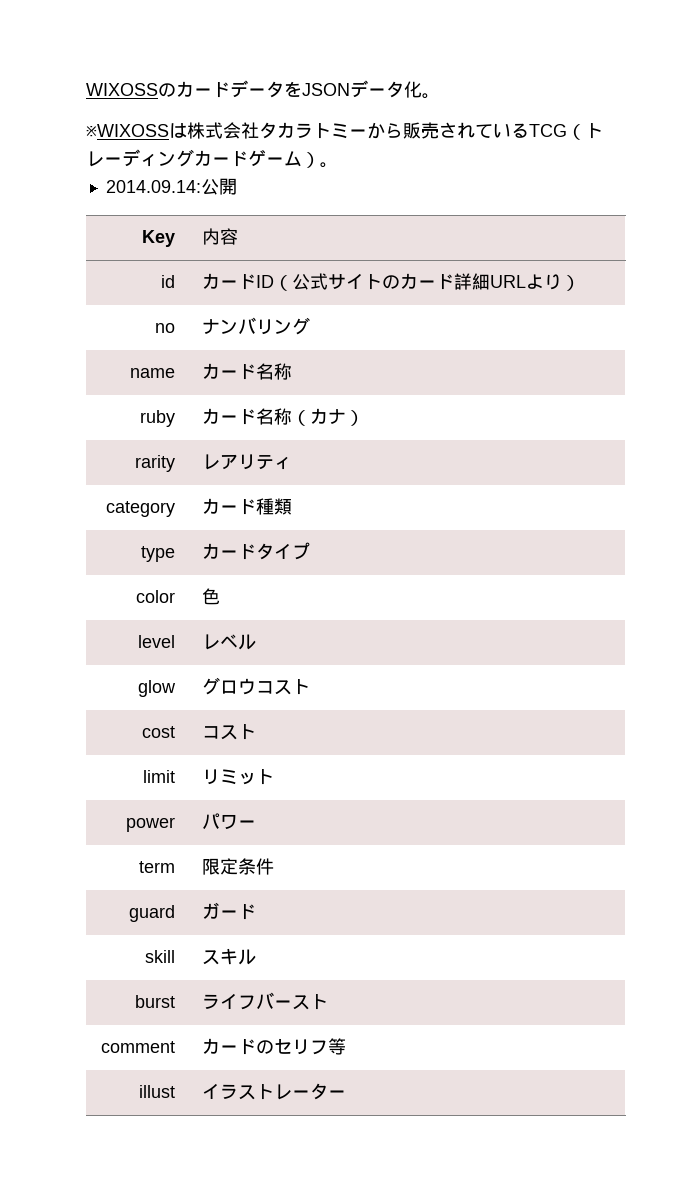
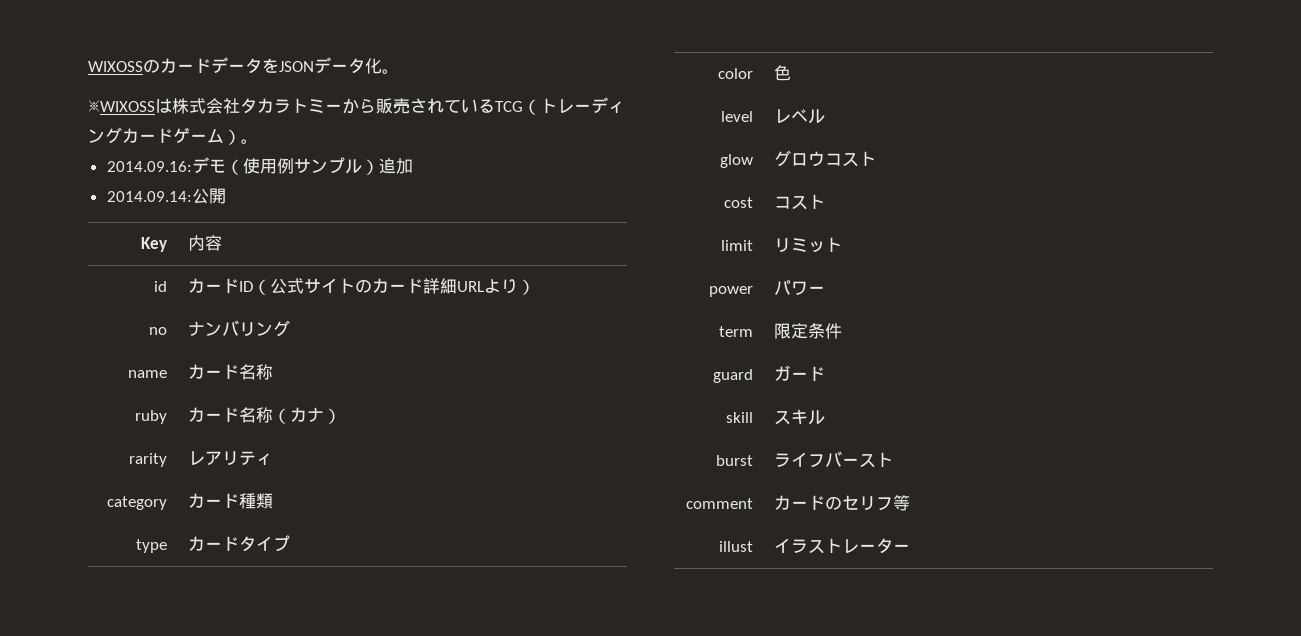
+ 2014.09.16:デモ（使用例サンプル）追加

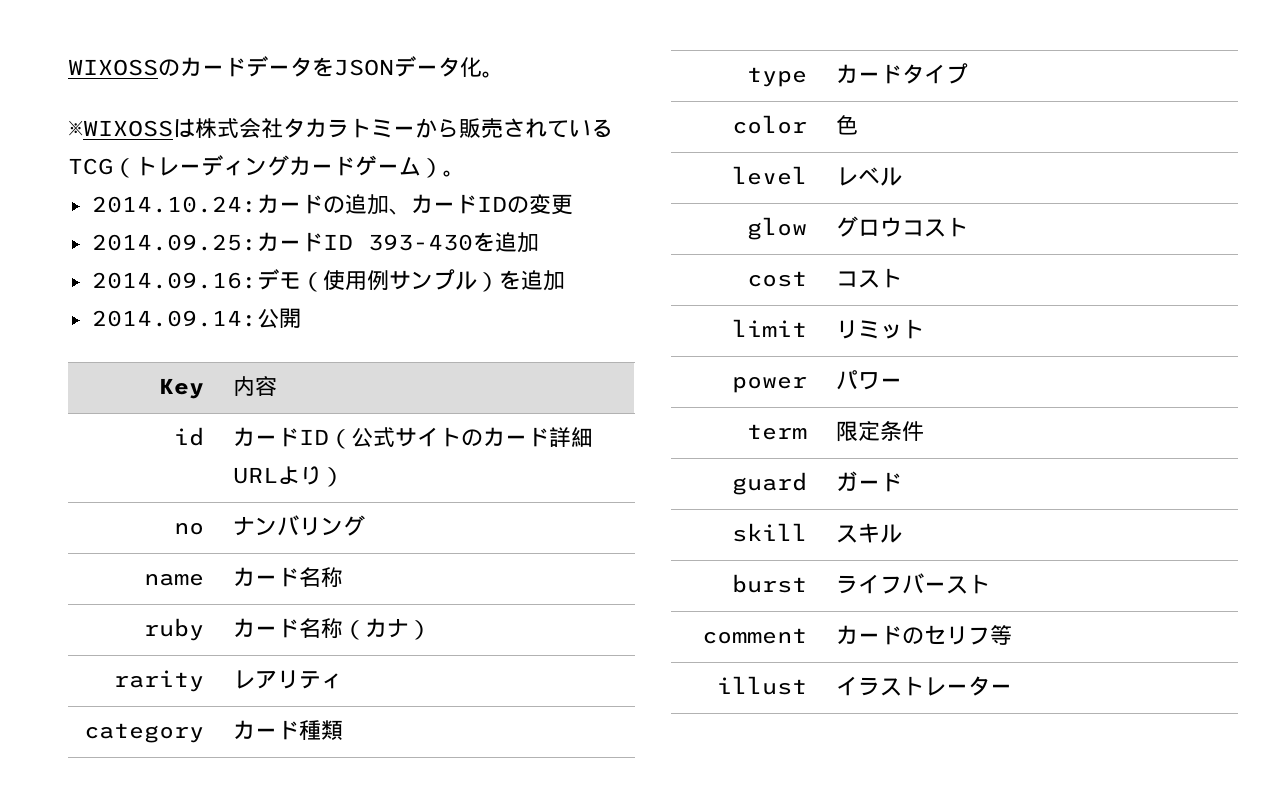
+ 2014.10.24:カードの追加、カードIDの変更
+ 2014.09.25:カードID 393-430を追加
- 2014.09.16:デモ（使用例サンプル）追加
+ 2014.09.16:デモ（使用例サンプル）を追加

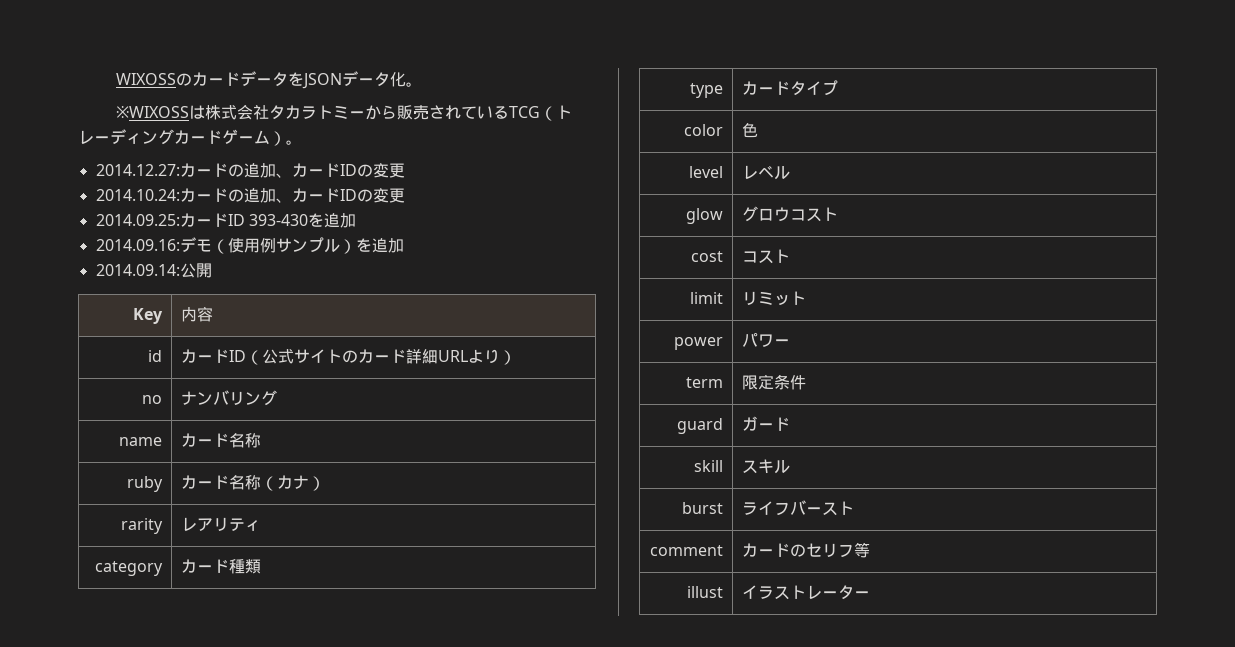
+ 2014.12.27:カードの追加、カードIDの変更

